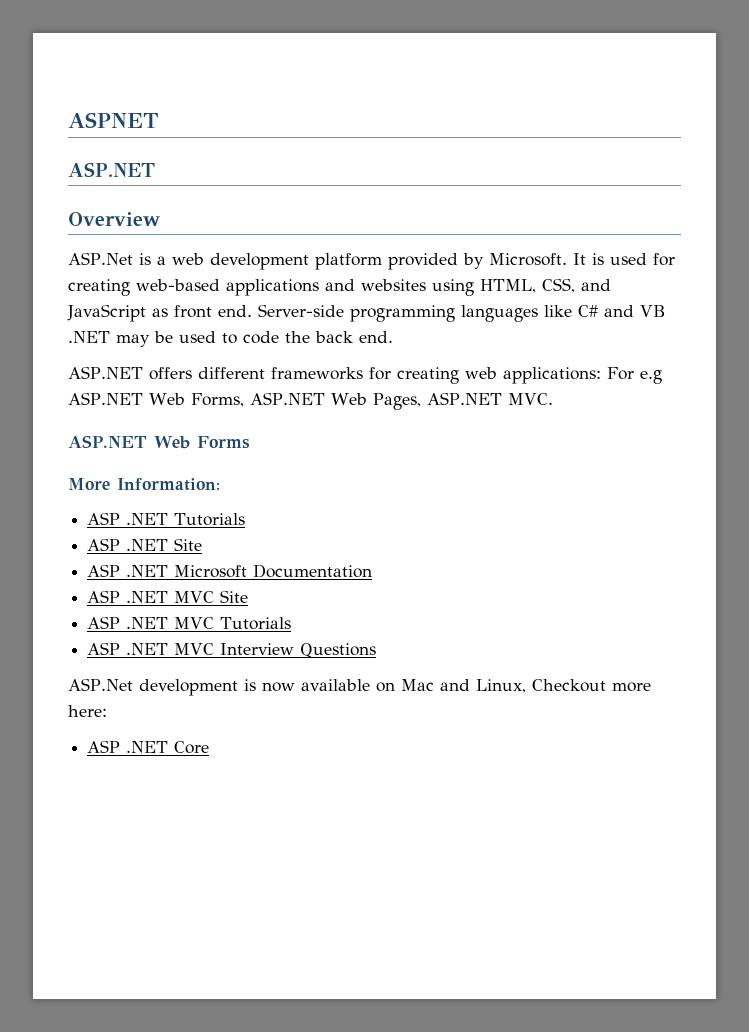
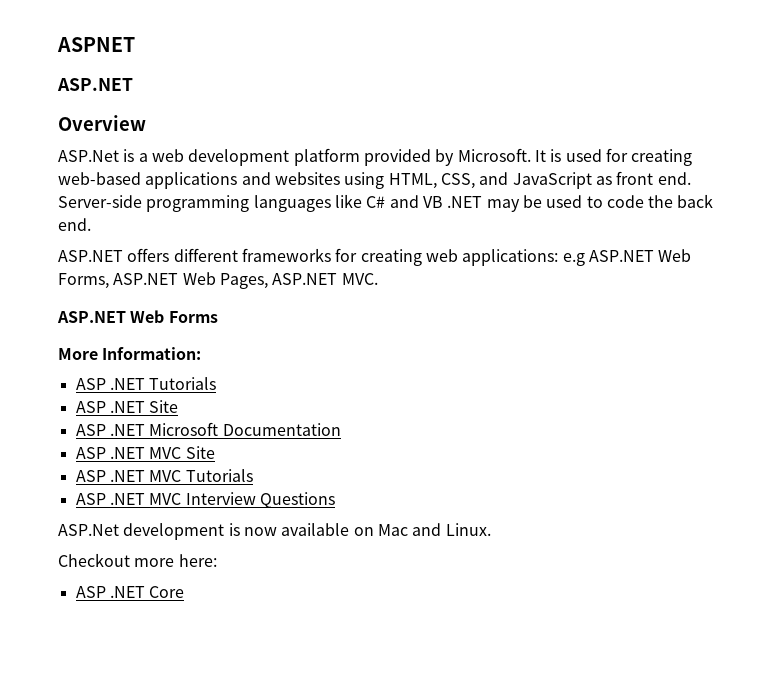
- ASP.NET offers different frameworks for creating web applications: For e.g ASP.NET Web Forms, ASP.NET Web Pages, ASP.NET MVC.
+ ASP.NET offers different frameworks for creating web applications: e.g ASP.NET Web Forms, ASP.NET Web Pages, ASP.NET MVC.
- ASP.Net development is now available on Mac and Linux, Checkout more here:
+ ASP.Net development is now available on Mac and Linux.
+ Checkout more here:

